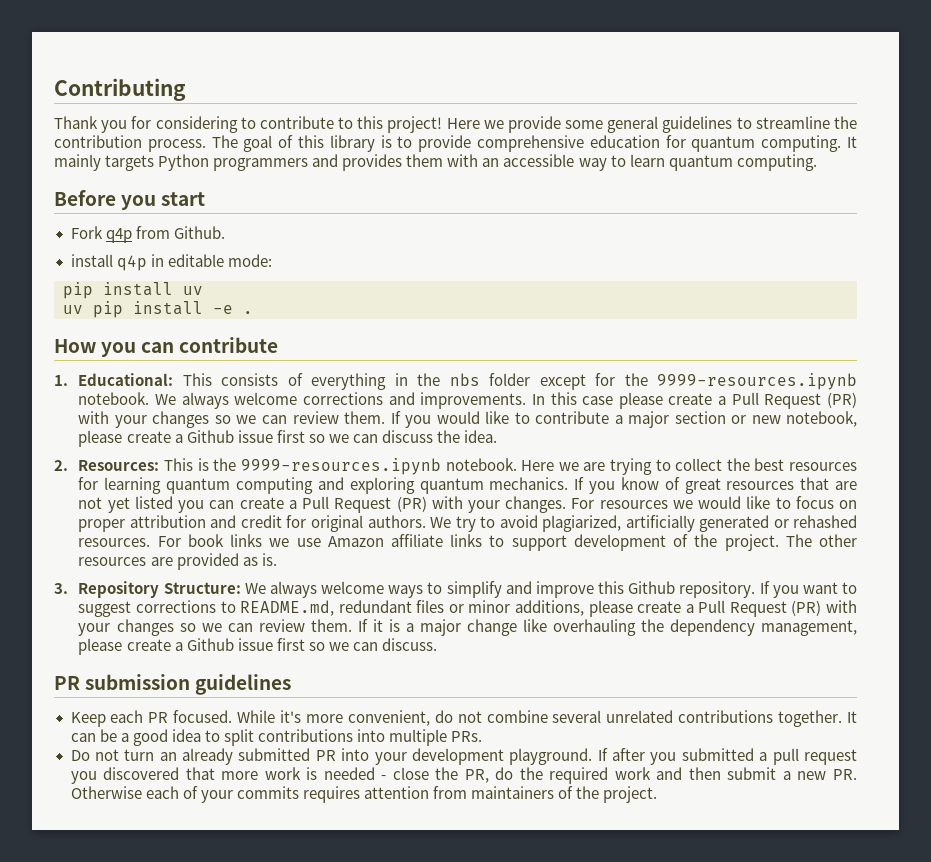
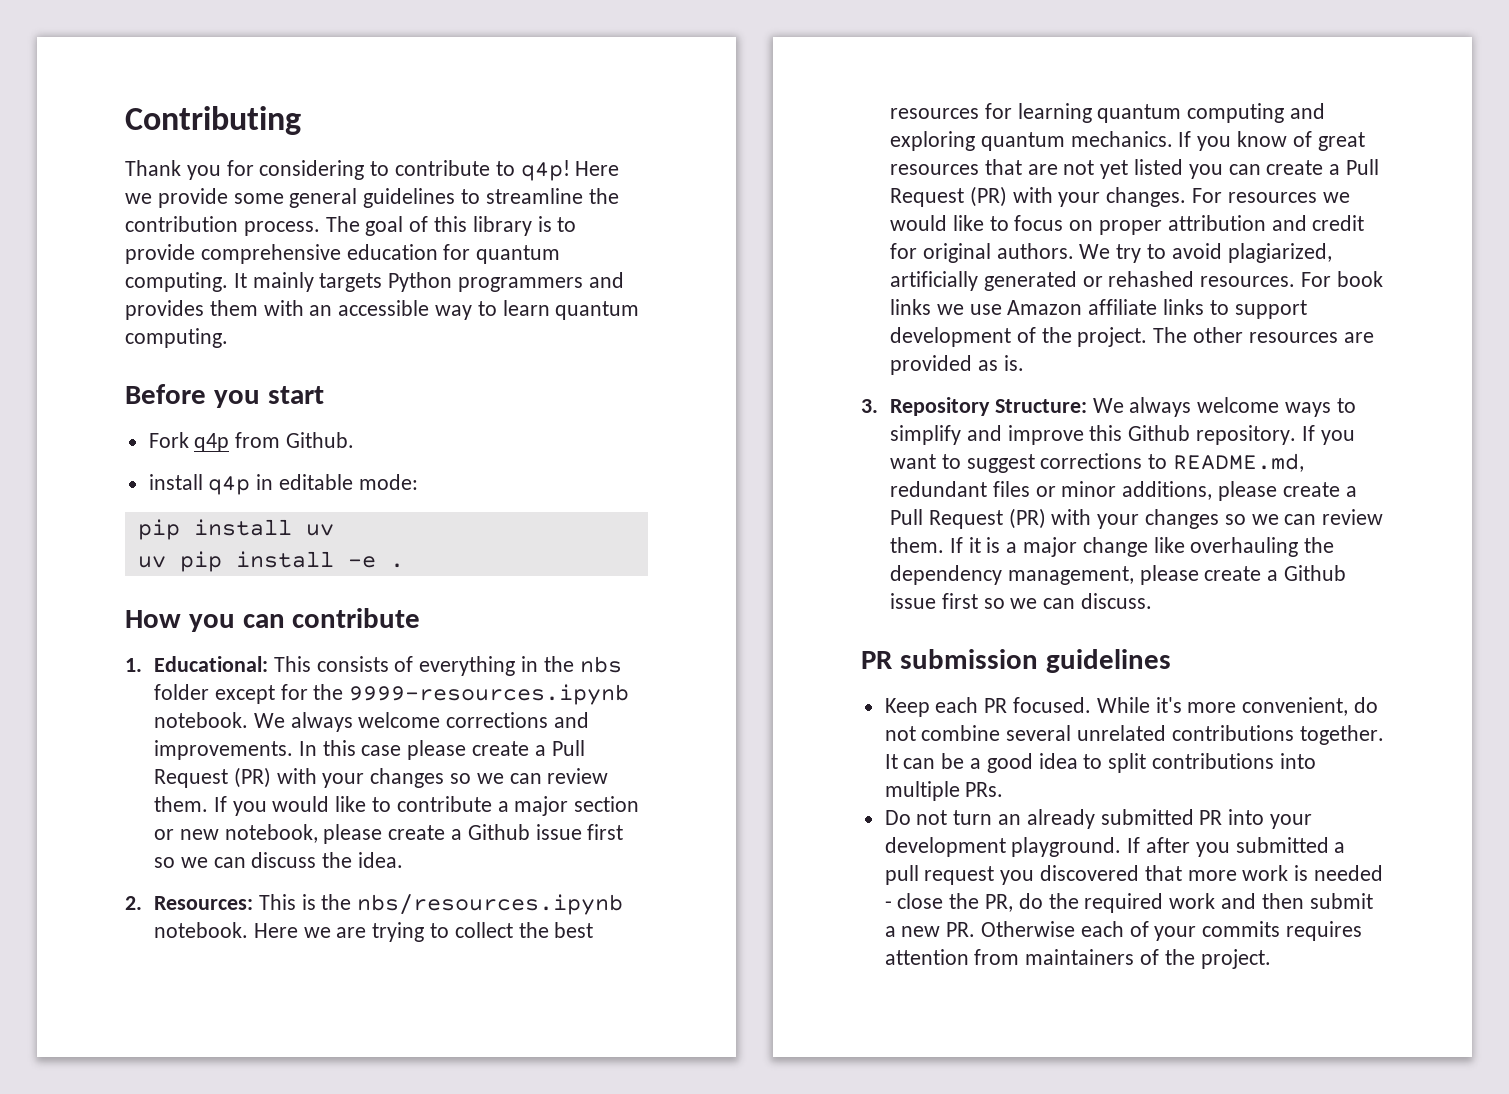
- Thank you for considering to contribute to this project!
+ Thank you for considering to contribute to q4p!
- 2. Resources: This is the 9999-resources.ipynb notebook.
+ 2. Resources: This is the nbs/resources.ipynb notebook.

